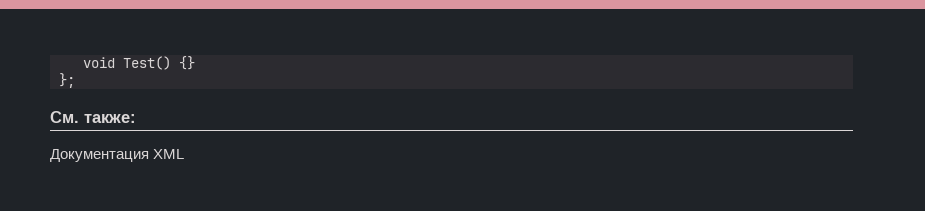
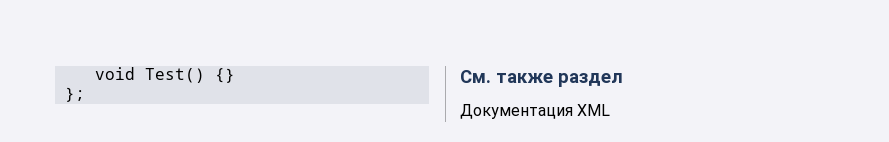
- См. также:
+ См. также раздел

